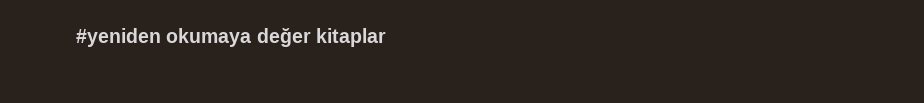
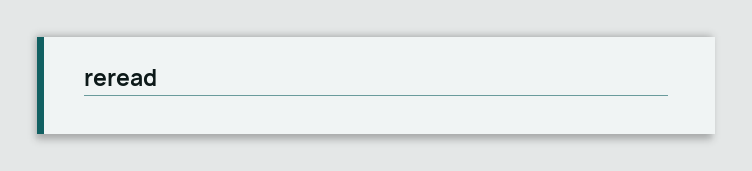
- #yeniden okumaya değer kitaplar
+ reread

